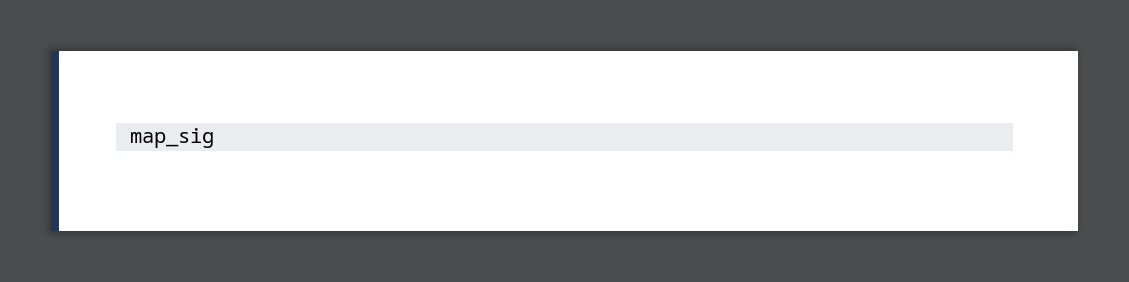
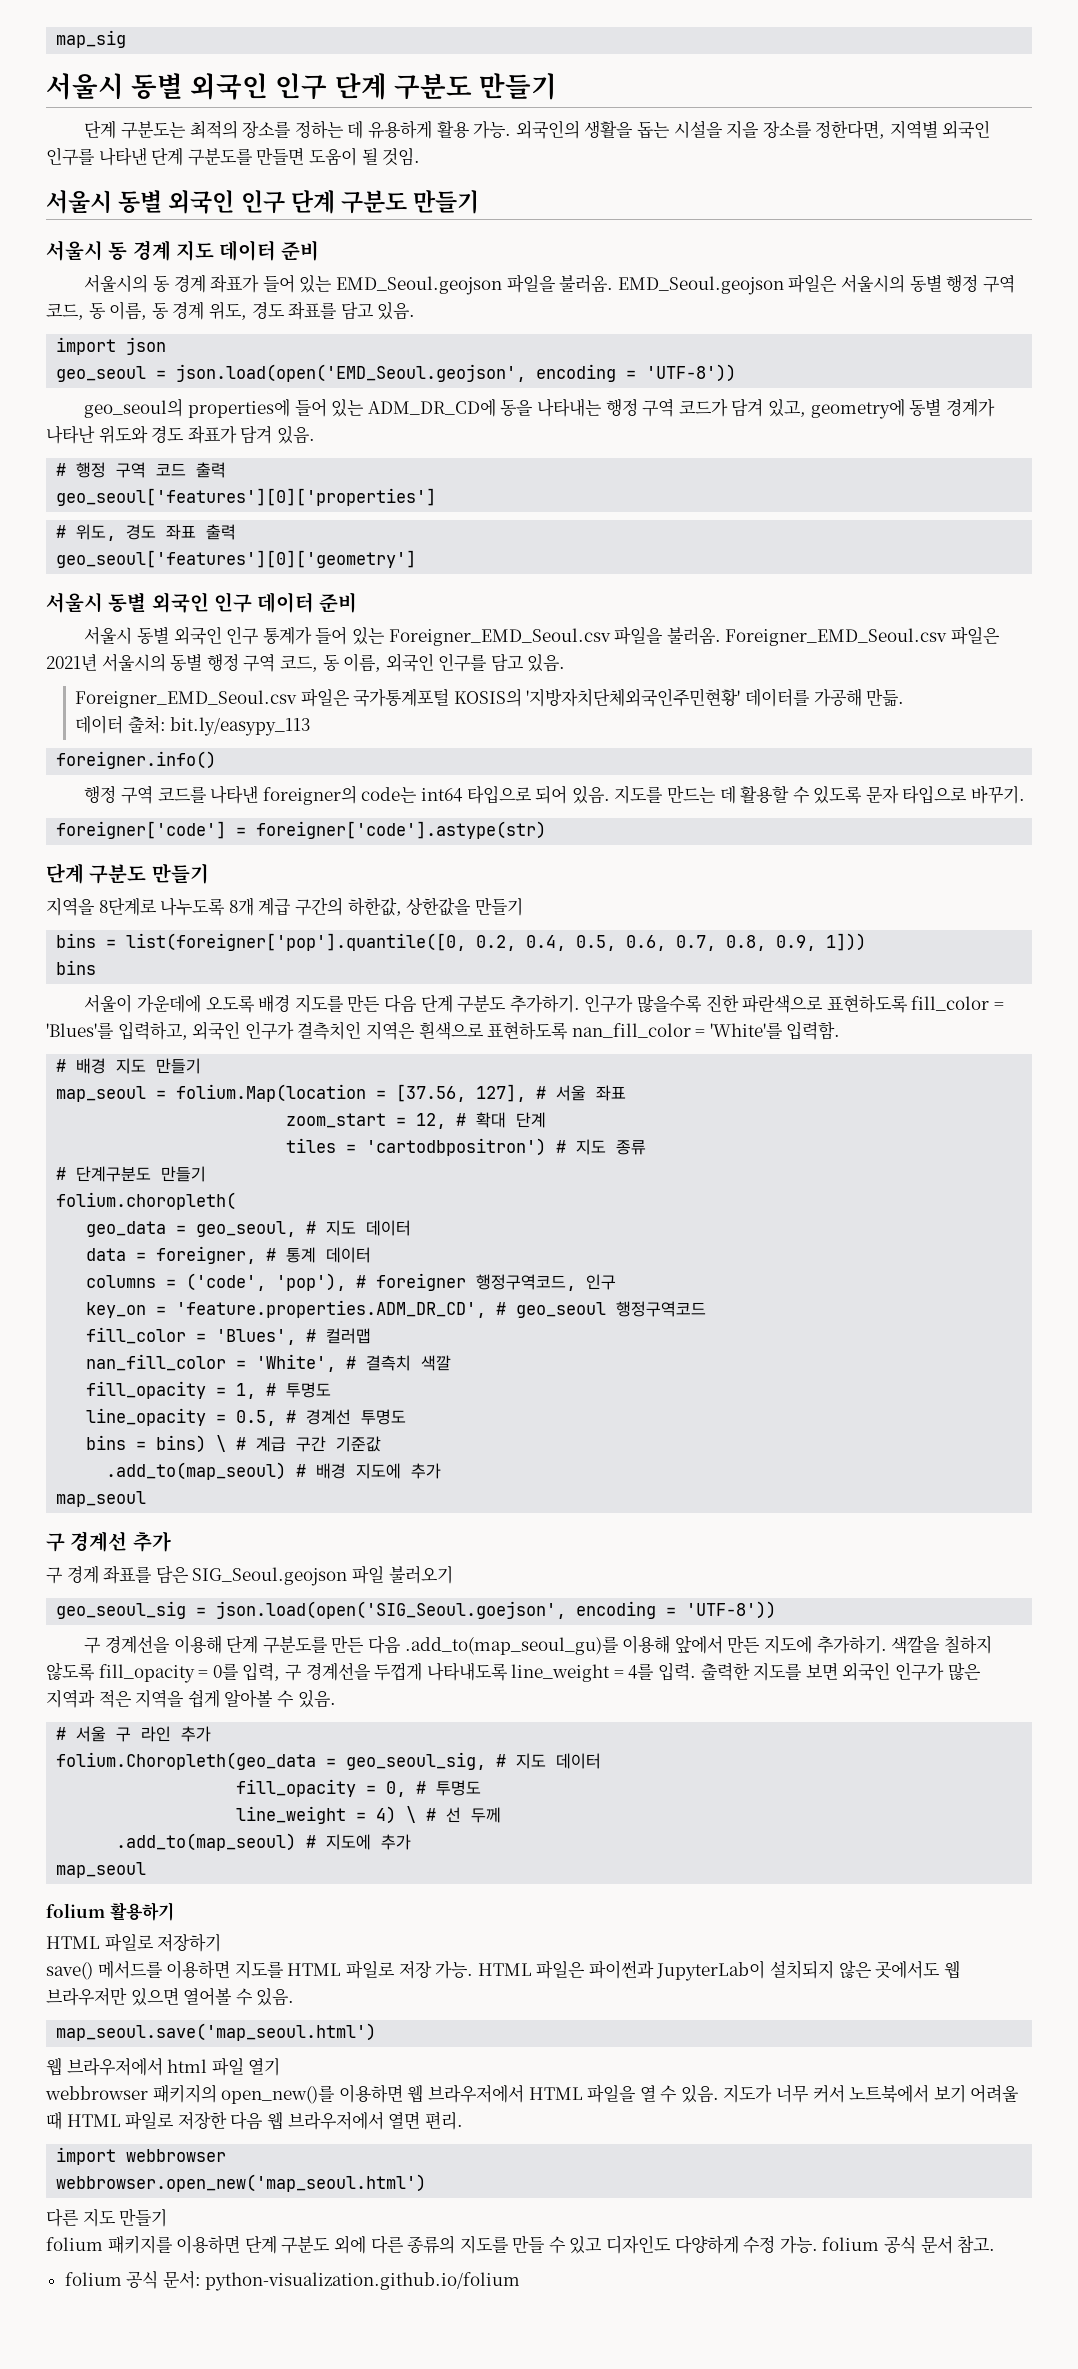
  map_sig
+ 서울시 동별 외국인 인구 단계 구분도 만들기
+ 단계 구분도는 최적의 장소를 정하는 데 유용하게 활용 가능. 외국인의 생활을 돕는 시설을 지을 장소를 정한다면, 지역별 외국인 인구를 나타낸 단계 구분도를 만들면 도움이 될 것임.
+ 서울시 동별 외국인 인구 단계 구분도 만들기
+ 서울시 동 경계 지도 데이터 준비
+ 서울시의 동 경계 좌표가 들어 있는 EMD_Seoul.geojson 파일을 불러옴. EMD_Seoul.geojson 파일은 서울시의 동별 행정 구역 코드, 동 이름, 동 경계 위도, 경도 좌표를 담고 있음.
+ import json
+ geo_seoul = json.load(open('EMD_Seoul.geojson', encoding = 'UTF-8'))
+ geo_seoul의 properties에 들어 있는 ADM_DR_CD에 동을 나타내는 행정 구역 코드가 담겨 있고, geometry에 동별 경계가 나타난 위도와 경도 좌표가 담겨 있음.
+ # 행정 구역 코드 출력
+ geo_seoul['features'][0]['properties']
+ # 위도, 경도 좌표 출력
+ geo_seoul['features'][0]['geometry']
+ 서울시 동별 외국인 인구 데이터 준비
+ 서울시 동별 외국인 인구 통계가 들어 있는 Foreigner_EMD_Seoul.csv 파일을 불러옴. Foreigner_EMD_Seoul.csv 파일은 2021년 서울시의 동별 행정 구역 코드, 동 이름, 외국인 인구를 담고 있음.
+ Foreigner_EMD_Seoul.csv 파일은 국가통계포털 KOSIS의 '지방자치단체외국인주민현황' 데이터를 가공해 만듦.
+ 데이터 출처: bit.ly/easypy_113
+ foreigner.info()
+ 행정 구역 코드를 나타낸 foreigner의 code는 int64 타입으로 되어 있음. 지도를 만드는 데 활용할 수 있도록 문자 타입으로 바꾸기.
+ foreigner['code'] = foreigner['code'].astype(str)
+ 단계 구분도 만들기
+ 지역을 8단계로 나누도록 8개 계급 구간의 하한값, 상한값을 만들기
+ bins = list(foreigner['pop'].quantile([0, 0.2, 0.4, 0.5, 0.6, 0.7, 0.8, 0.9, 1]))
+ bins
+ 서울이 가운데에 오도록 배경 지도를 만든 다음 단계 구분도 추가하기. 인구가 많을수록 진한 파란색으로 표현하도록 fill_color = 'Blues'를 입력하고, 외국인 인구가 결측치인 지역은 흰색으로 표현하도록 nan_fill_color = 'White'를 입력함.
+ # 배경 지도 만들기
+ map_seoul = folium.Map(location = [37.56, 127], # 서울 좌표
+ zoom_start = 12, # 확대 단계
+ tiles = 'cartodbpositron') # 지도 종류
+ # 단계구분도 만들기
+ folium.choropleth(
+ geo_data = geo_seoul, # 지도 데이터
+ data = foreigner, # 통계 데이터
+ columns = ('code', 'pop'), # foreigner 행정구역코드, 인구
+ key_on = 'feature.properties.ADM_DR_CD', # geo_seoul 행정구역코드
+ fill_color = 'Blues', # 컬러맵
+ nan_fill_color = 'White', # 결측치 색깔
+ fill_opacity = 1, # 투명도
+ line_opacity = 0.5, # 경계선 투명도
+ bins = bins) \ # 계급 구간 기준값
+ .add_to(map_seoul) # 배경 지도에 추가
+ map_seoul
+ 구 경계선 추가
+ 구 경계 좌표를 담은 SIG_Seoul.geojson 파일 불러오기
+ geo_seoul_sig = json.load(open('SIG_Seoul.goejson', encoding = 'UTF-8'))
+ 구 경계선을 이용해 단계 구분도를 만든 다음 .add_to(map_seoul_gu)를 이용해 앞에서 만든 지도에 추가하기. 색깔을 칠하지 않도록 fill_opacity = 0를 입력, 구 경계선을 두껍게 나타내도록 line_weight = 4를 입력. 출력한 지도를 보면 외국인 인구가 많은 지역과 적은 지역을 쉽게 알아볼 수 있음.
+ # 서울 구 라인 추가
+ folium.Choropleth(geo_data = geo_seoul_sig, # 지도 데이터
+ fill_opacity = 0, # 투명도
+ line_weight = 4) \ # 선 두께
+ .add_to(map_seoul) # 지도에 추가
+ map_seoul
+ folium 활용하기
+ HTML 파일로 저장하기
+ save() 메서드를 이용하면 지도를 HTML 파일로 저장 가능. HTML 파일은 파이썬과 JupyterLab이 설치되지 않은 곳에서도 웹 브라우저만 있으면 열어볼 수 있음.
+ map_seoul.save('map_seoul.html')
+ 웹 브라우저에서 html 파일 열기
+ webbrowser 패키지의 open_new()를 이용하면 웹 브라우저에서 HTML 파일을 열 수 있음. 지도가 너무 커서 노트북에서 보기 어려울 때 HTML 파일로 저장한 다음 웹 브라우저에서 열면 편리.
+ import webbrowser
+ webbrowser.open_new('map_seoul.html')
+ 다른 지도 만들기
+ folium 패키지를 이용하면 단계 구분도 외에 다른 종류의 지도를 만들 수 있고 디자인도 다양하게 수정 가능. folium 공식 문서 참고.
+ folium 공식 문서: python-visualization.github.io/folium

